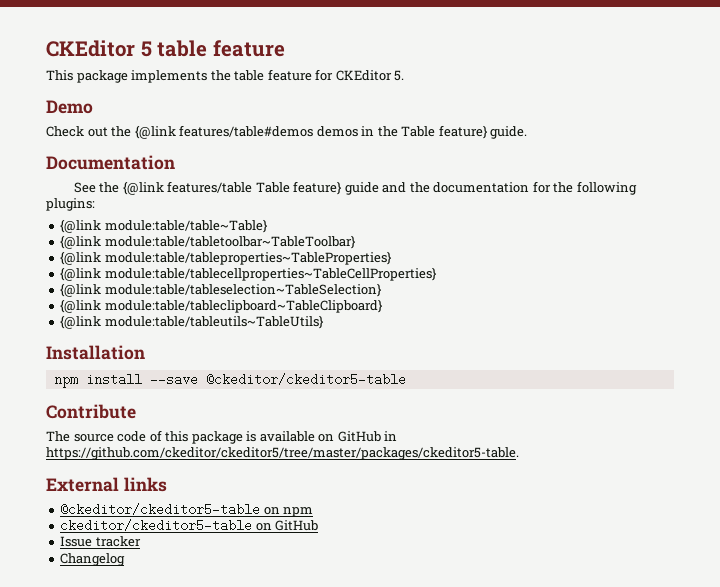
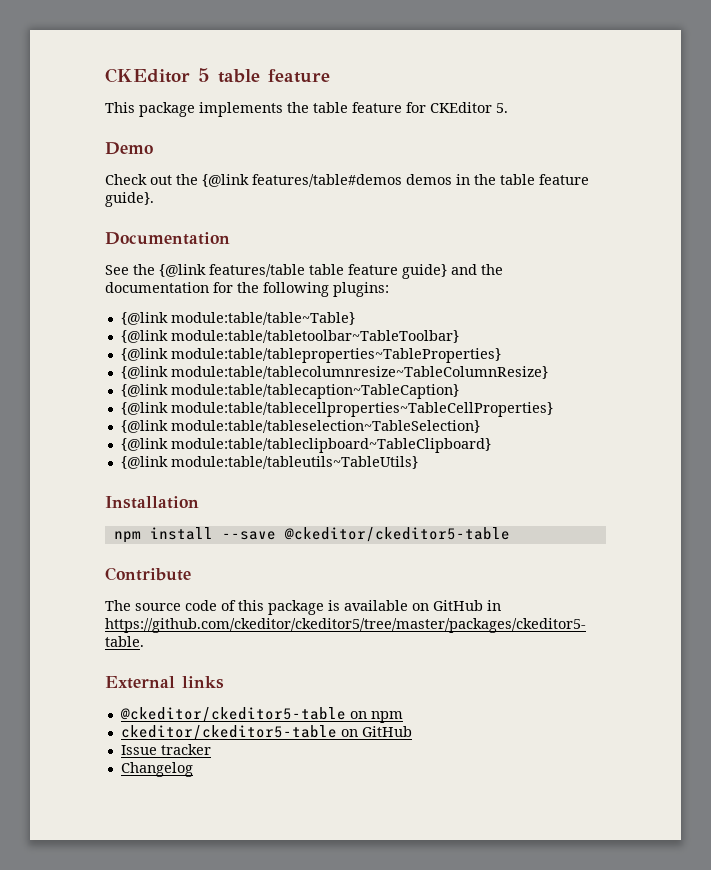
- Check out the {@link features/table#demos demos in the Table feature} guide.
+ Check out the {@link features/table#demos demos in the table feature guide}.
- See the {@link features/table Table feature} guide and the documentation for the following plugins:
+ See the {@link features/table table feature guide} and the documentation for the following plugins:
+ {@link module:table/tablecolumnresize~TableColumnResize}
+ {@link module:table/tablecaption~TableCaption}

